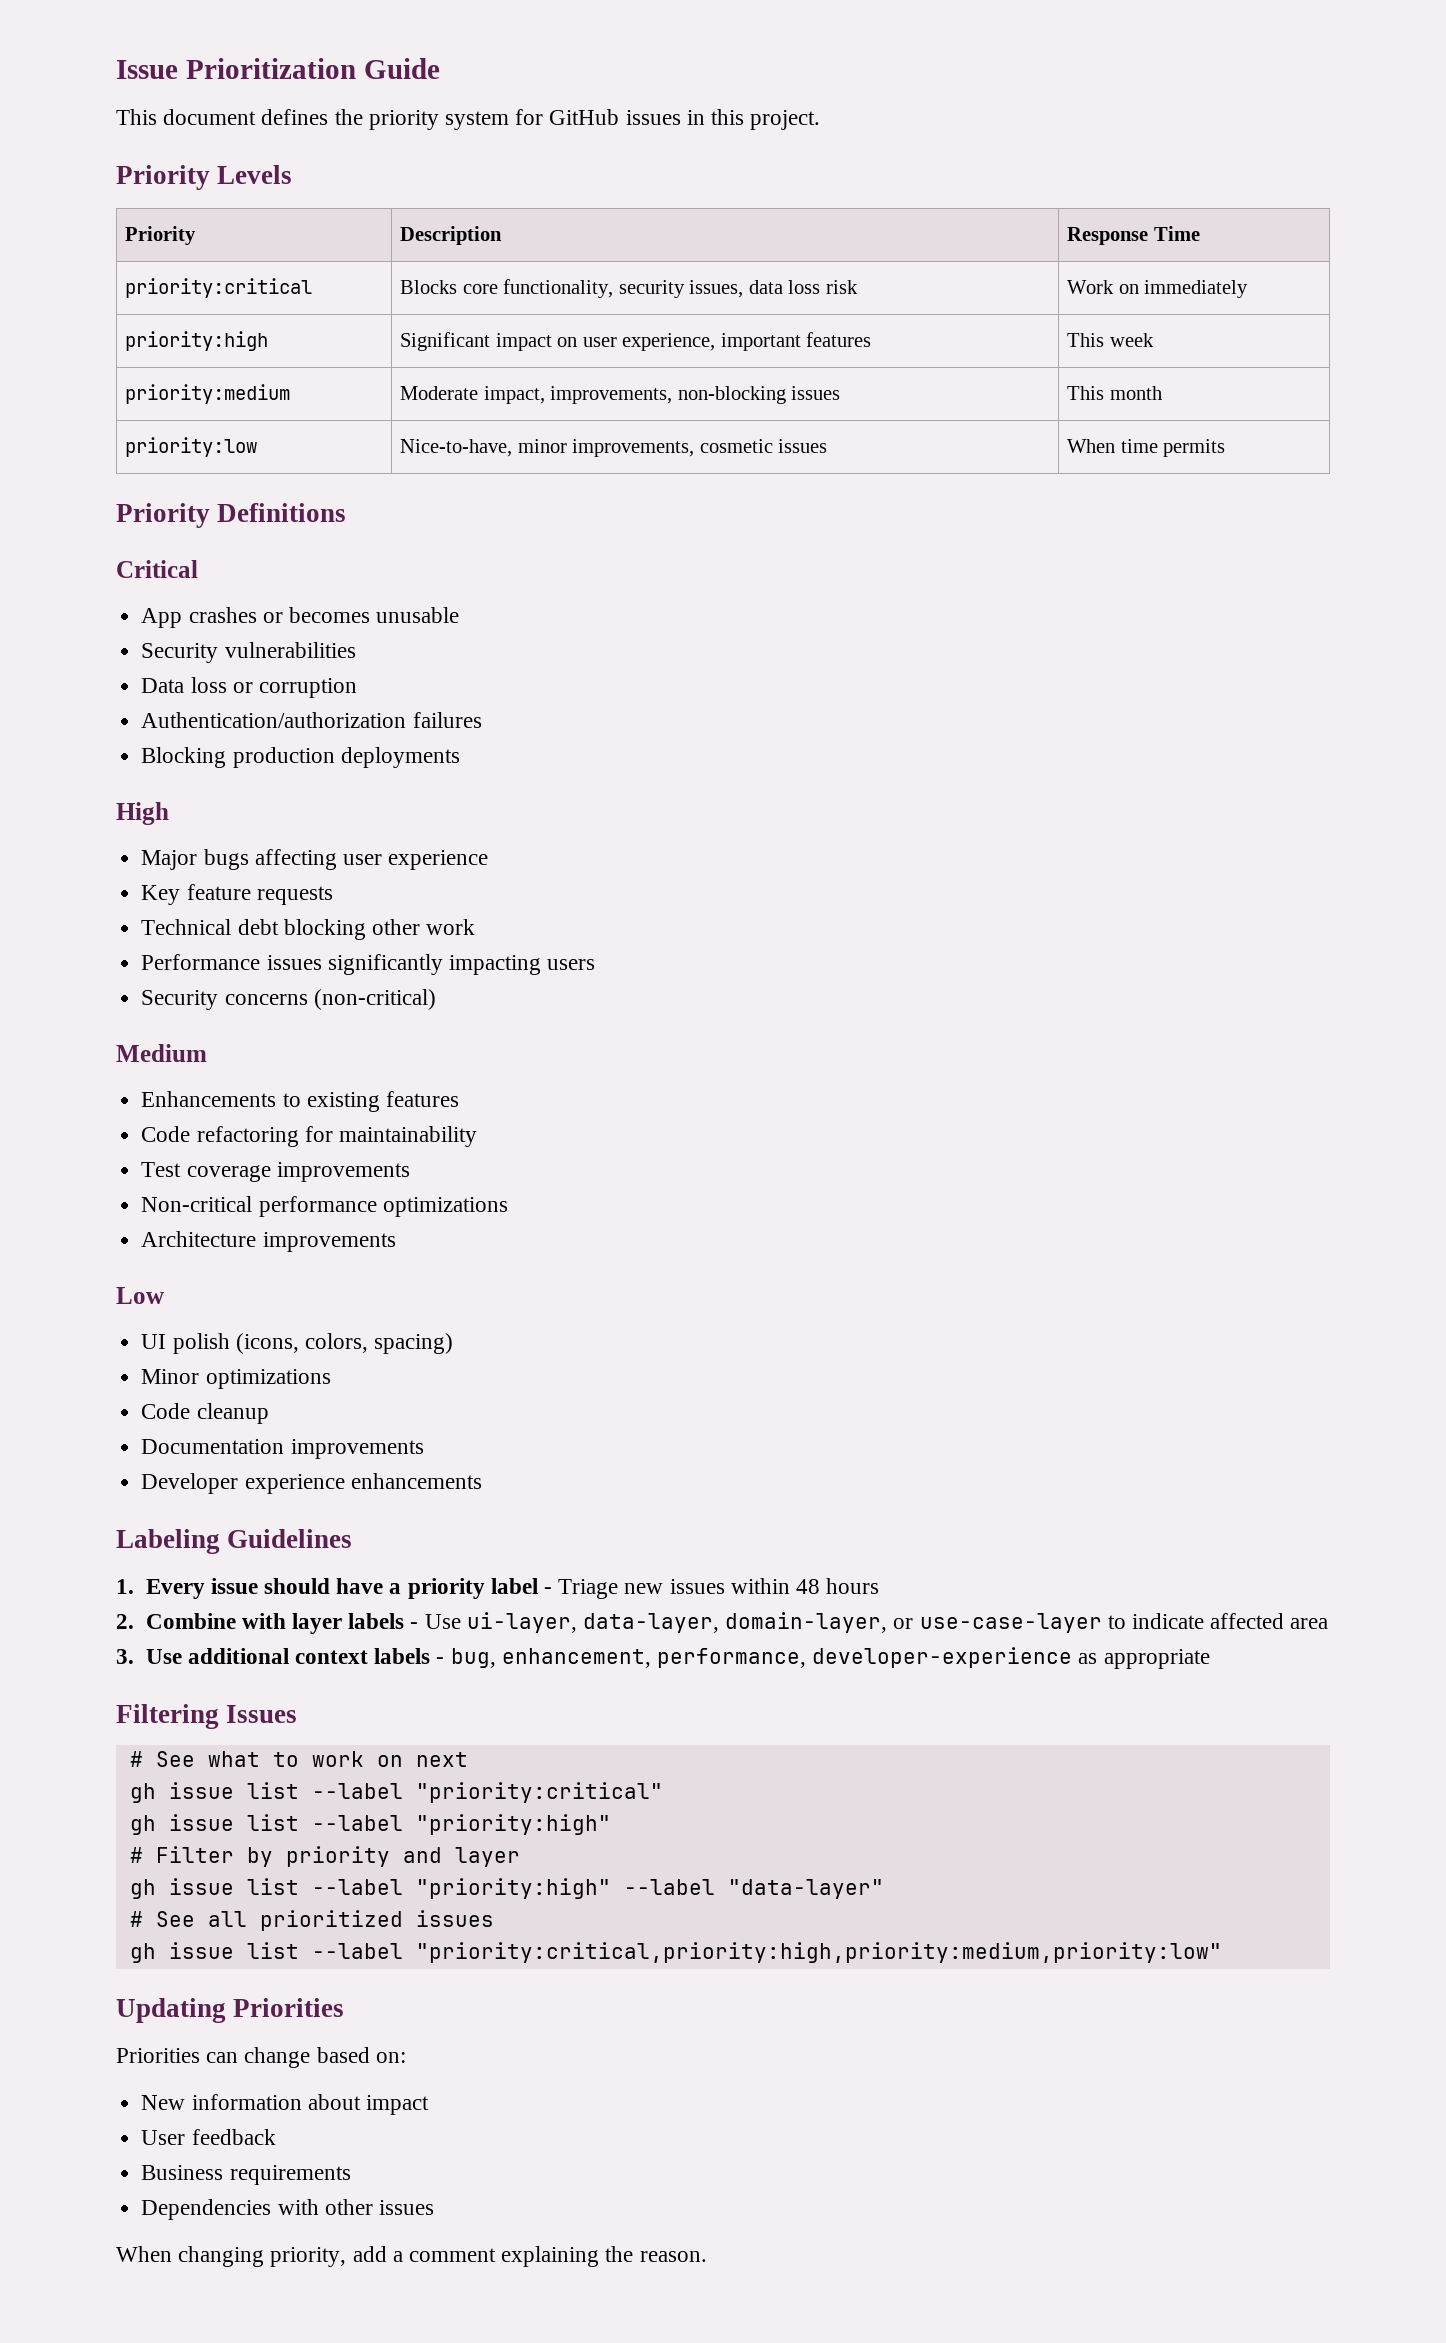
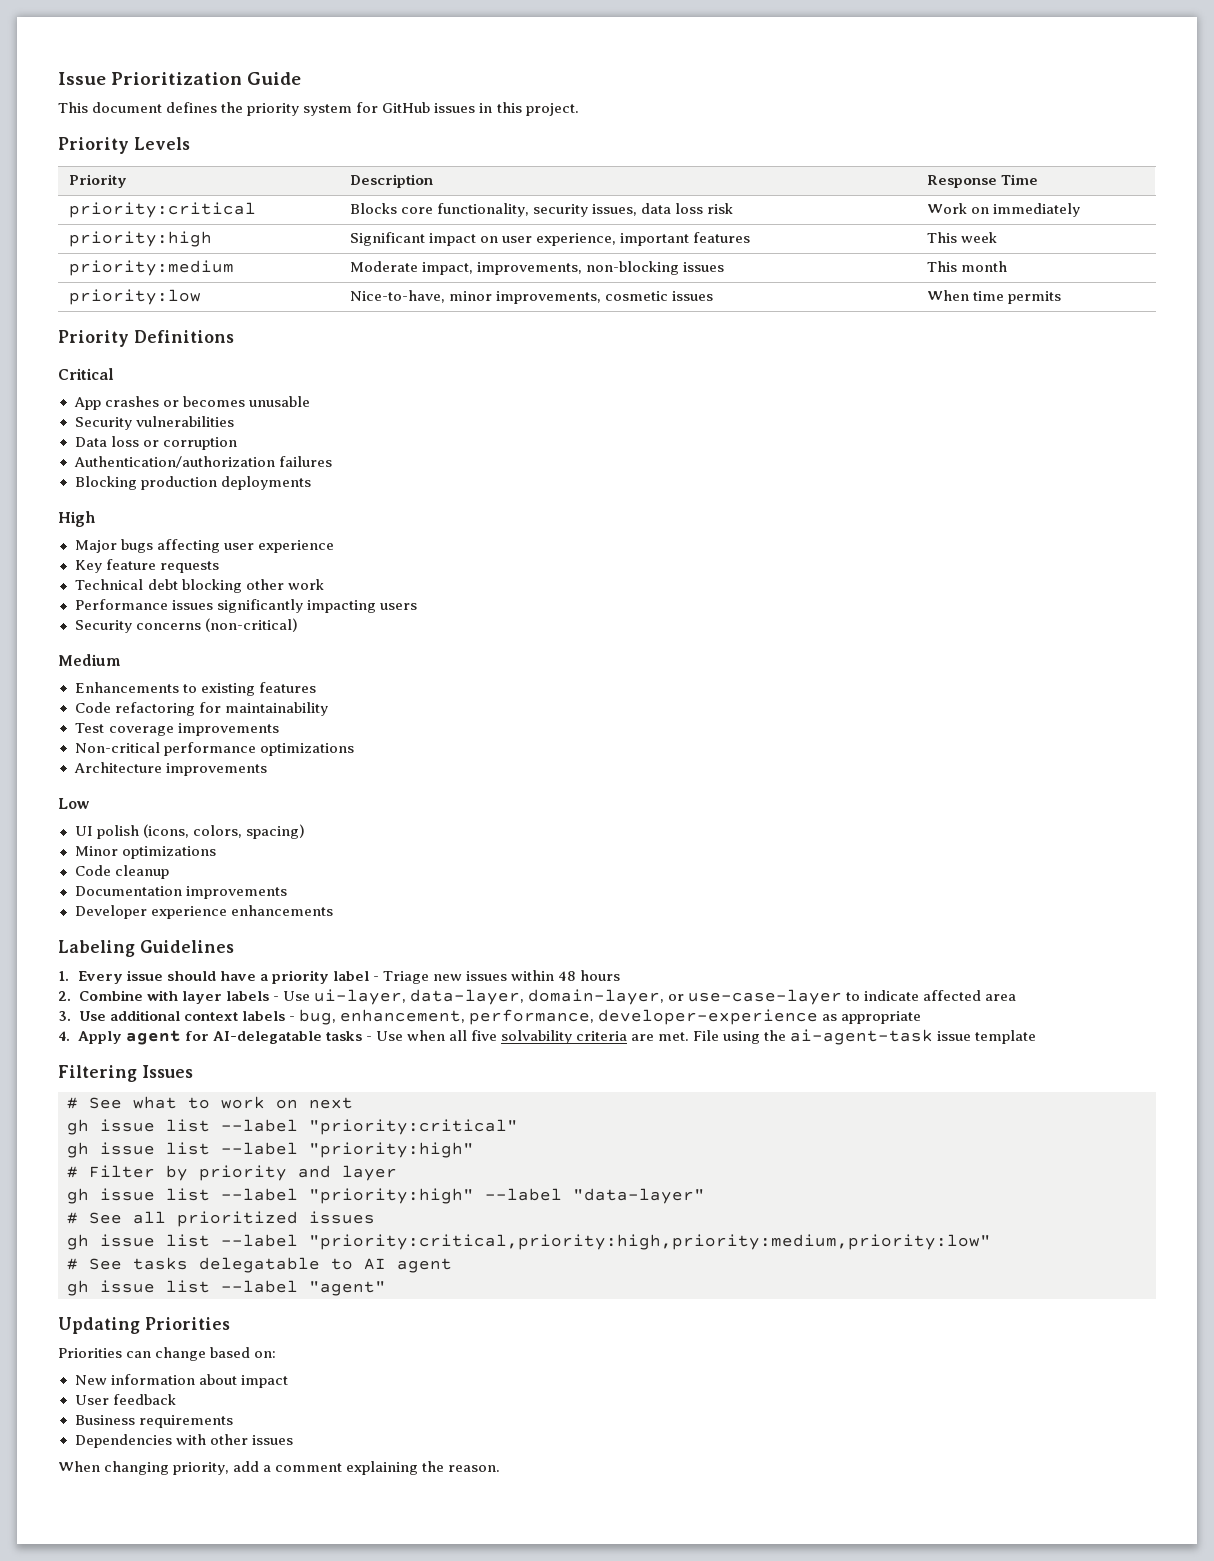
+ 4. Apply agent for AI-delegatable tasks - Use when all five solvability criteria are met. File using the ai-agent-task issue template
+ # See tasks delegatable to AI agent
+ gh issue list --label "agent"

